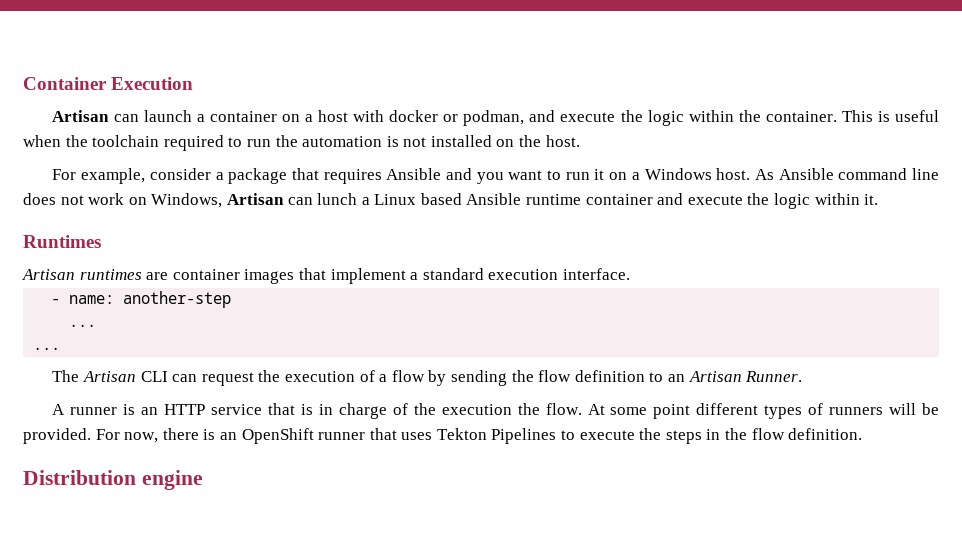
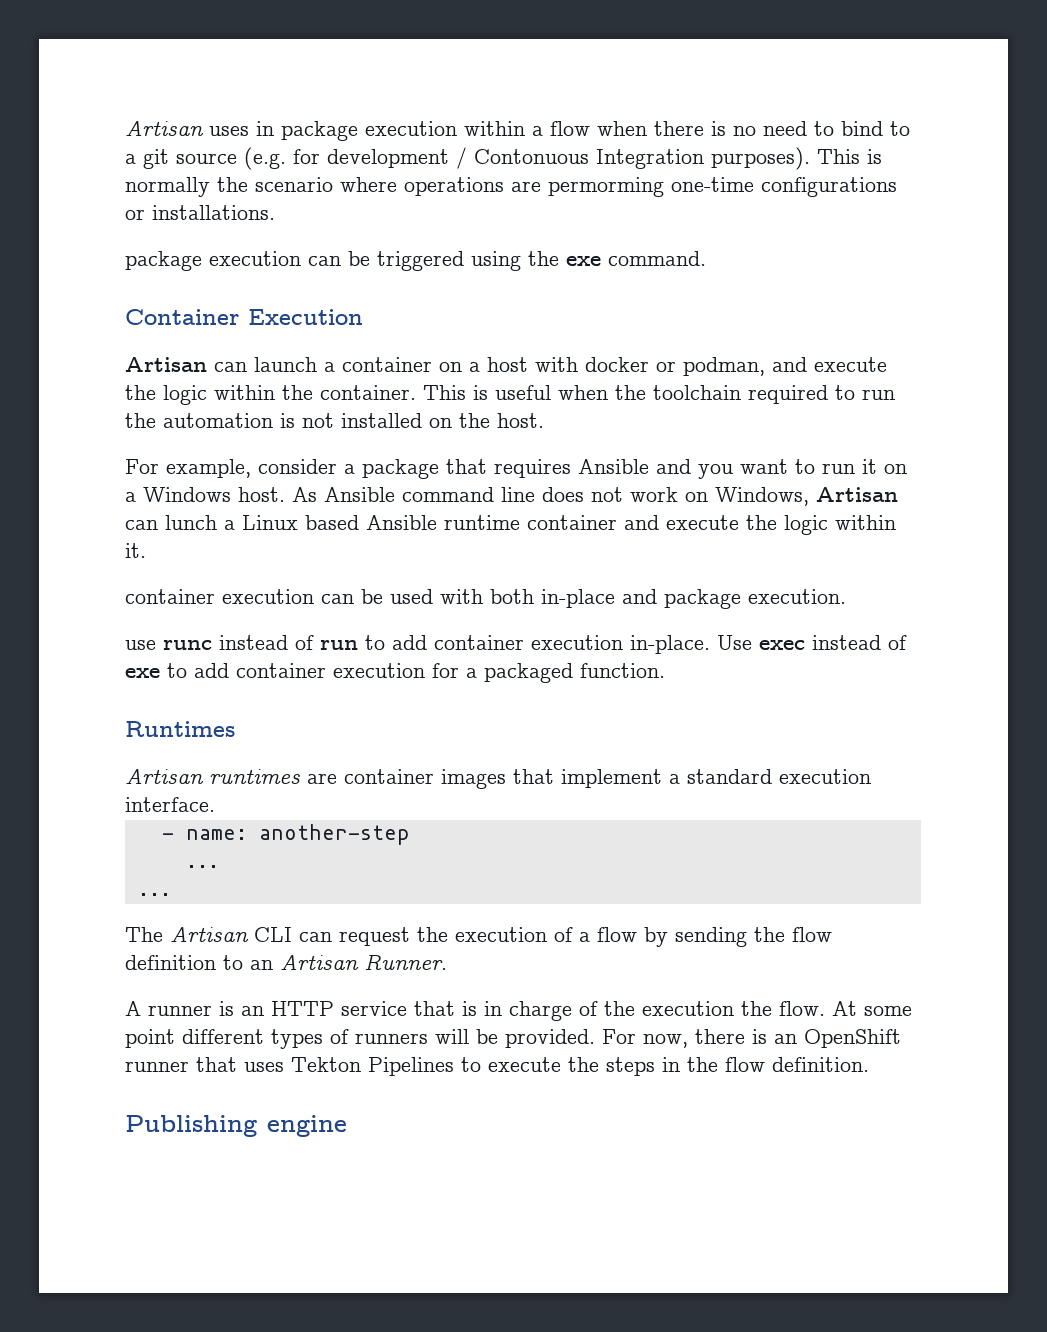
+ Artisan uses in package execution within a flow when there is no need to bind to a git source (e.g. for development / Contonuous Integration purposes). This is normally the scenario where operations are permorming one-time configurations or installations.
+ package execution can be triggered using the exe command.
+ container execution can be used with both in-place and package execution.
+ use runc instead of run to add container execution in-place. Use exec instead of exe to add container execution for a packaged function.
- Distribution engine
+ Publishing engine

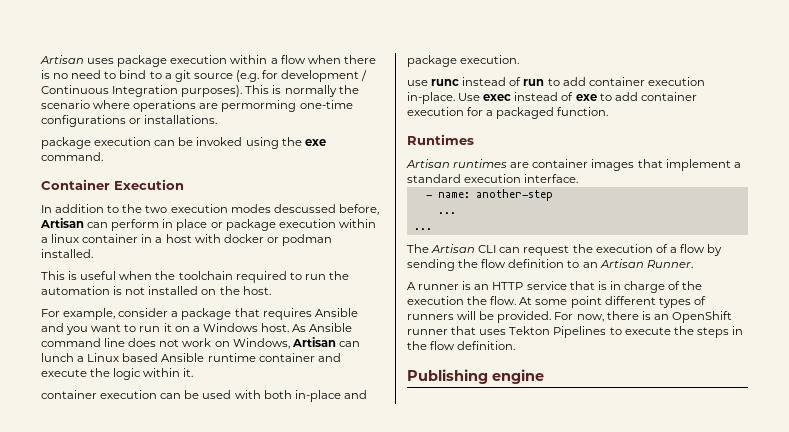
- Artisan uses in package execution within a flow when there is no need to bind to a git source (e.g. for development / Contonuous Integration purposes).
+ Artisan uses package execution within a flow when there is no need to bind to a git source (e.g. for development / Continuous Integration purposes).
- package execution can be triggered using the exe command.
+ package execution can be invoked using the exe command.
- Artisan can launch a container on a host with docker or podman, and execute the logic within the container. This is useful when the toolchain required to run the automation is not installed on the host.
+ In addition to the two execution modes descussed before, Artisan can perform in place or package execution within a linux container in a host with docker or podman installed.
+ This is useful when the toolchain required to run the automation is not installed on the host.

